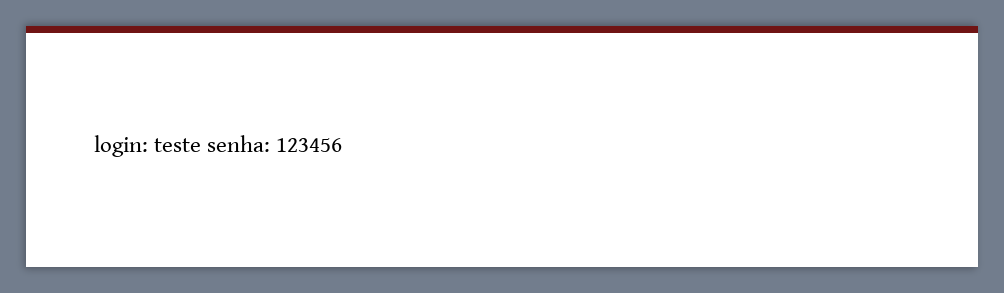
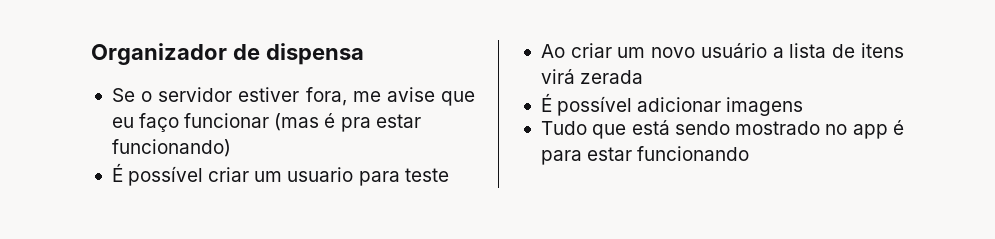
- login: teste senha: 123456
+ Organizador de dispensa
+ Se o servidor estiver fora, me avise que eu faço funcionar (mas é pra estar funcionando)
+ É possível criar um usuario para teste
+ Ao criar um novo usuário a lista de itens virá zerada
+ É possível adicionar imagens
+ Tudo que está sendo mostrado no app é para estar funcionando

